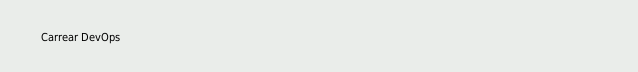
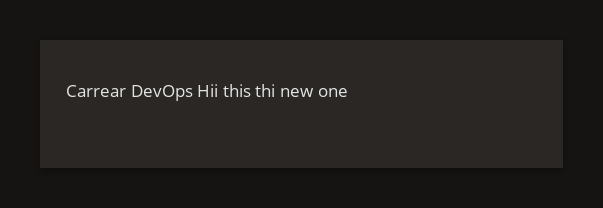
- Carrear DevOps
+ Carrear DevOps Hii this thi new one

